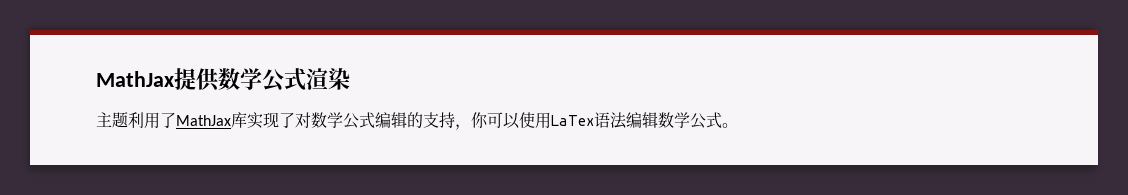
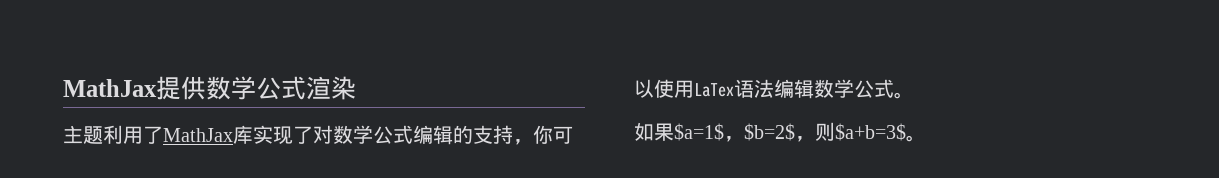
+ 如果$a=1$，$b=2$，则$a+b=3$。

